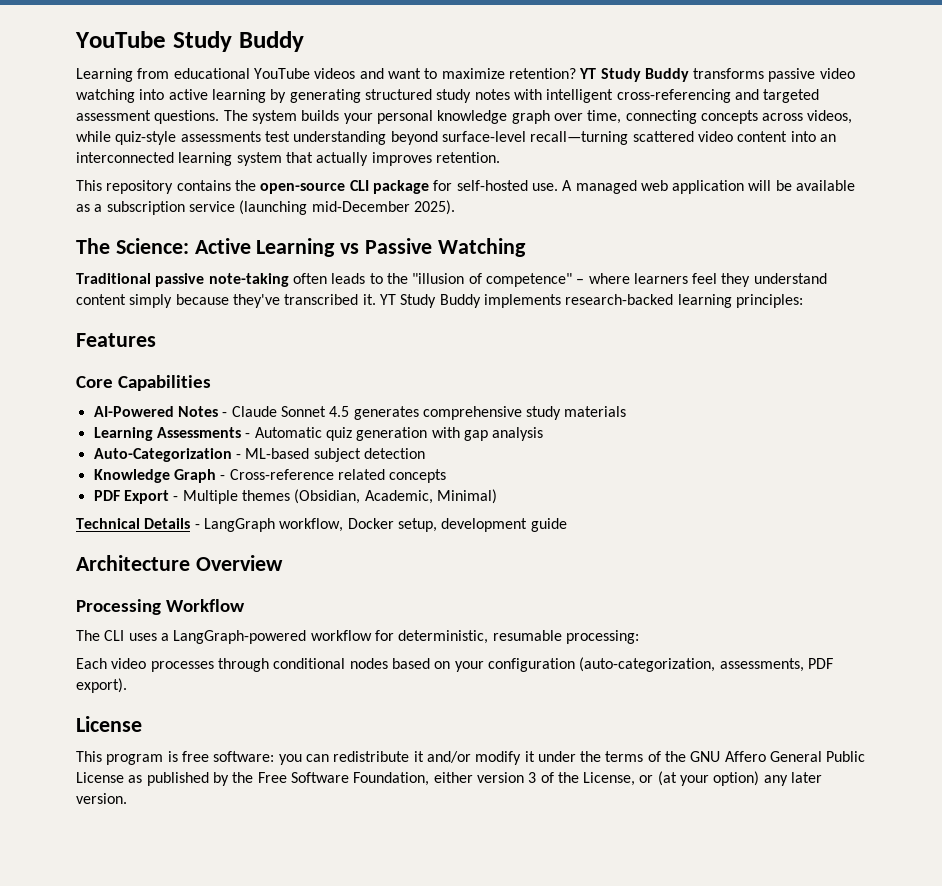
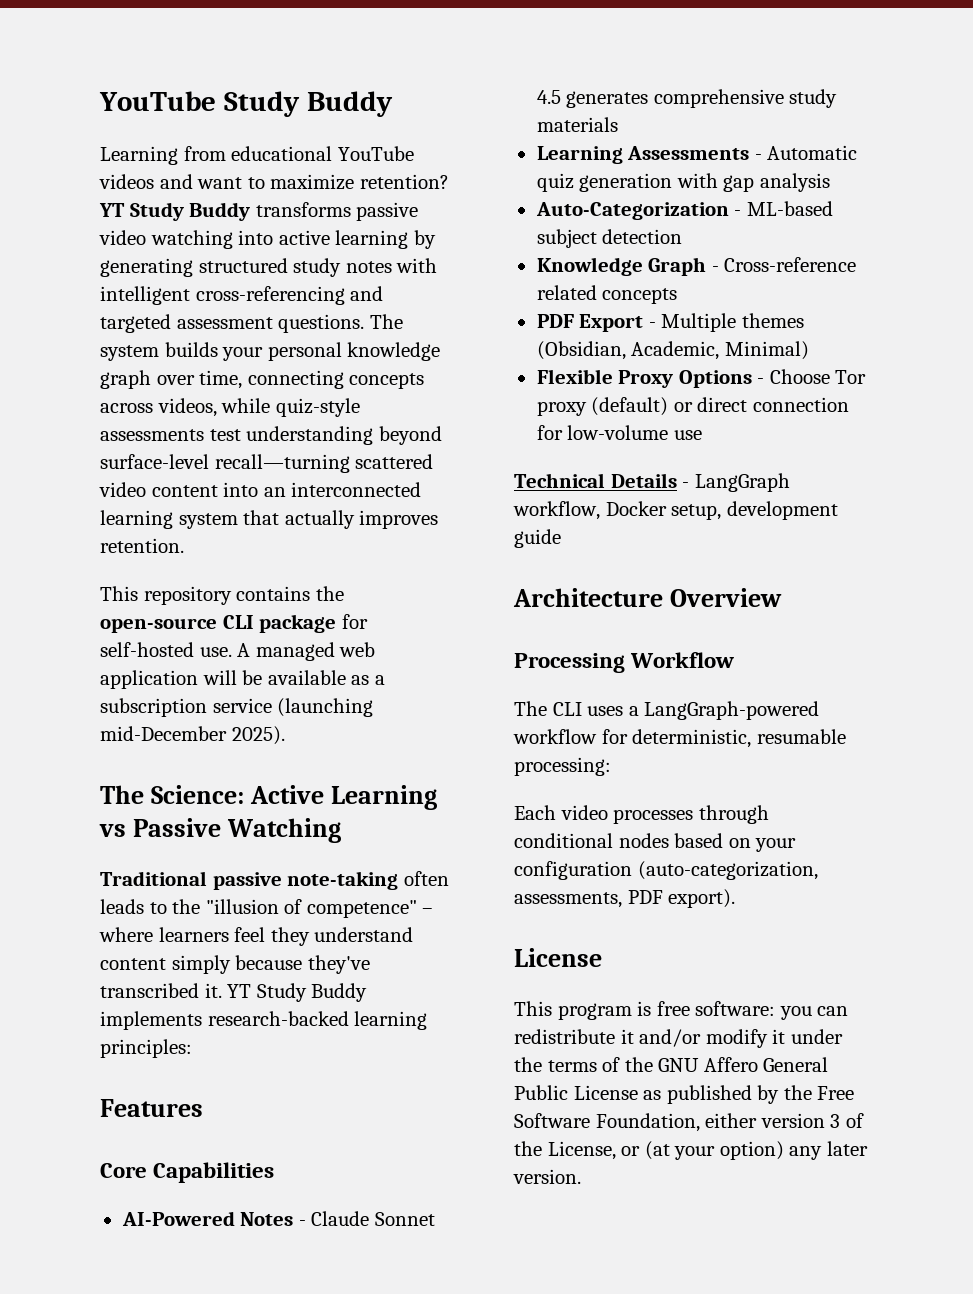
+ Flexible Proxy Options - Choose Tor proxy (default) or direct connection for low-volume use

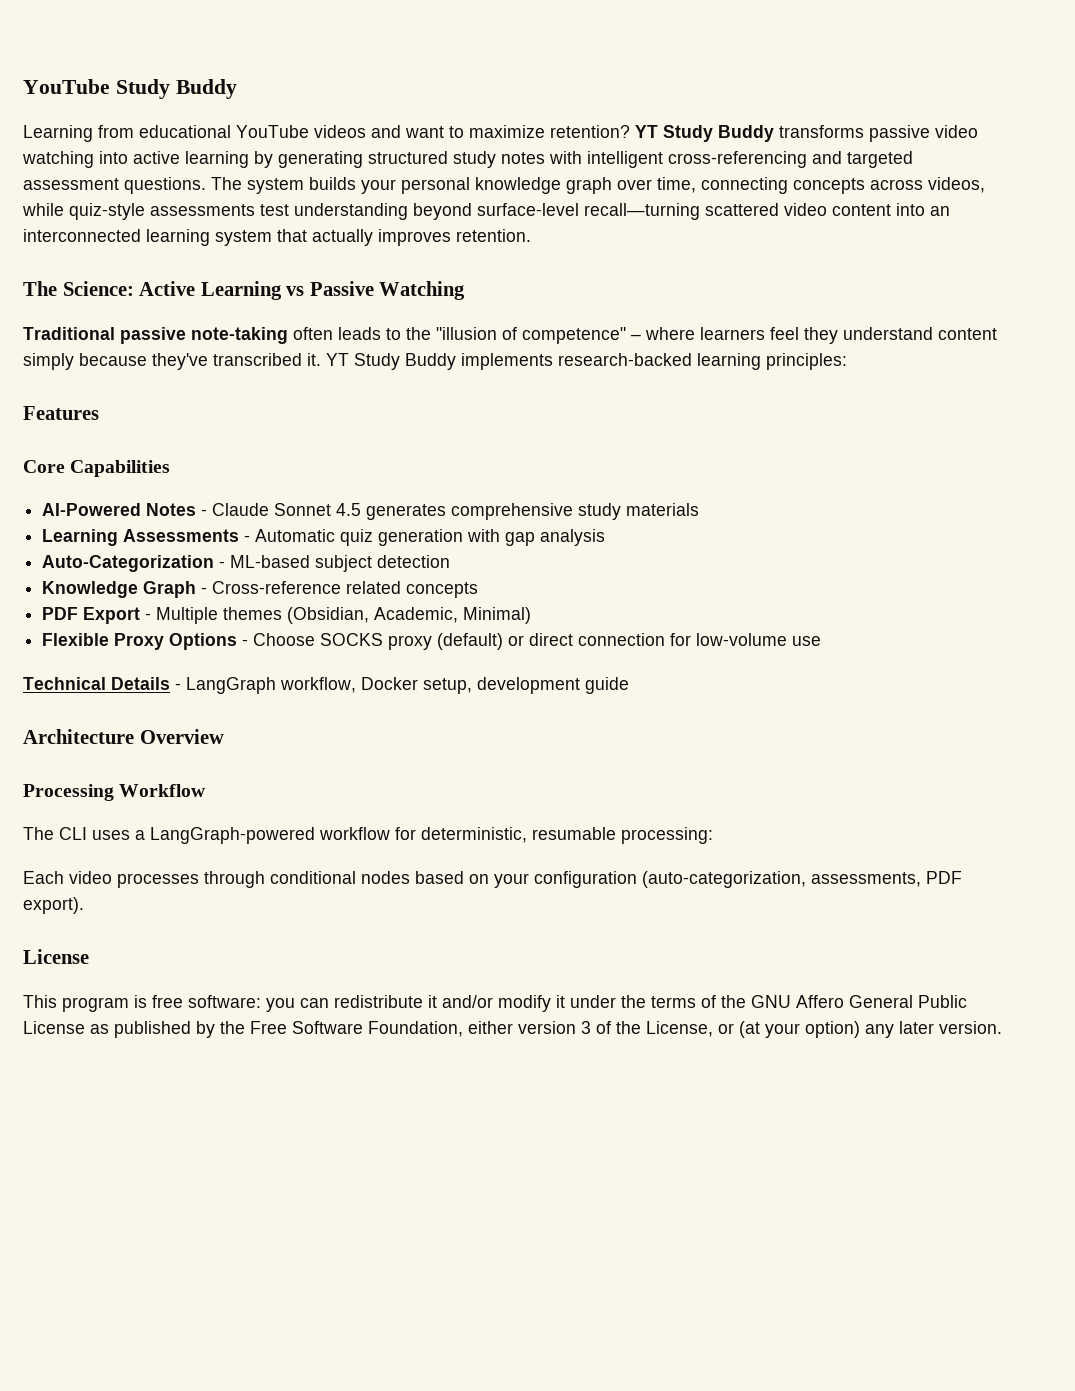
- This repository contains the open-source CLI package for self-hosted use. A managed web application will be available as a subscription service (launching mid-December 2025).
- Flexible Proxy Options - Choose Tor proxy (default) or direct connection for low-volume use
+ Flexible Proxy Options - Choose SOCKS proxy (default) or direct connection for low-volume use

